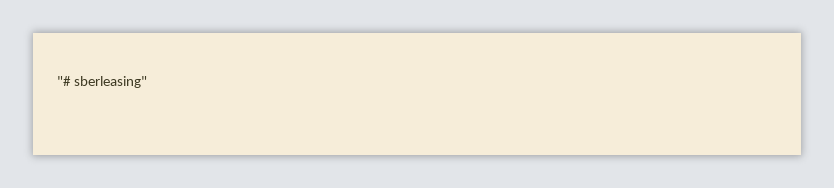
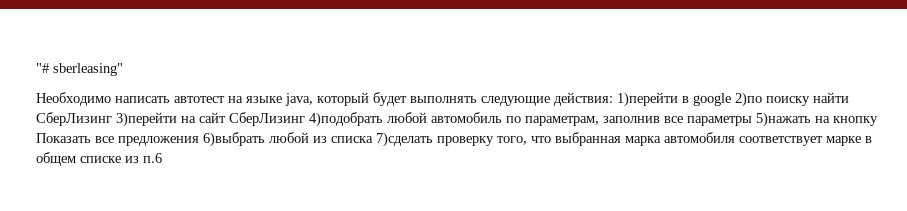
+ Необходимо написать автотест на языке java, который будет выполнять следующие действия: 1)перейти в google 2)по поиску найти СберЛизинг 3)перейти на сайт СберЛизинг 4)подобрать любой автомобиль по параметрам, заполнив все параметры 5)нажать на кнопку Показать все предложения 6)выбрать любой из списка 7)сделать проверку того, что выбранная марка автомобиля соответствует марке в общем списке из п.6

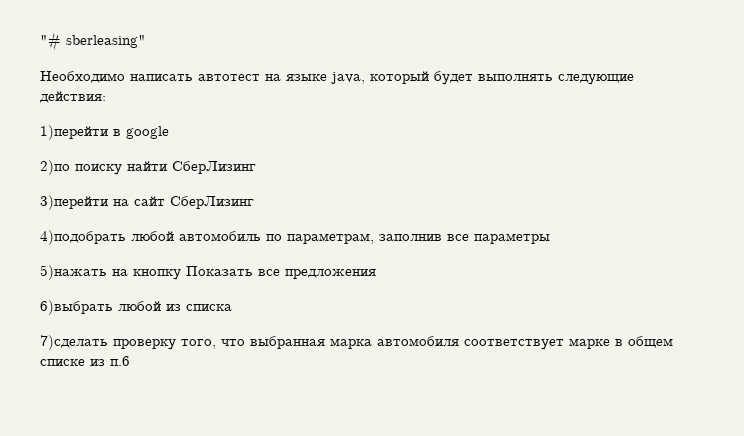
- Необходимо написать автотест на языке java, который будет выполнять следующие действия: 1)перейти в google 2)по поиску найти СберЛизинг 3)перейти на сайт СберЛизинг 4)подобрать любой автомобиль по параметрам, заполнив все параметры 5)нажать на кнопку Показать все предложения 6)выбрать любой из списка 7)сделать проверку того, что выбранная марка автомобиля соответствует марке в общем списке из п.6
+ Необходимо написать автотест на языке java, который будет выполнять следующие действия:
+ 1)перейти в google
+ 2)по поиску найти СберЛизинг
+ 3)перейти на сайт СберЛизинг
+ 4)подобрать любой автомобиль по параметрам, заполнив все параметры
+ 5)нажать на кнопку Показать все предложения
+ 6)выбрать любой из списка
+ 7)сделать проверку того, что выбранная марка автомобиля соответствует марке в общем списке из п.6

